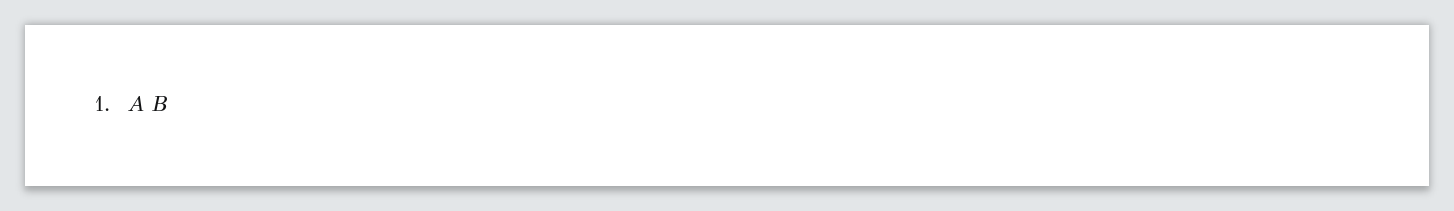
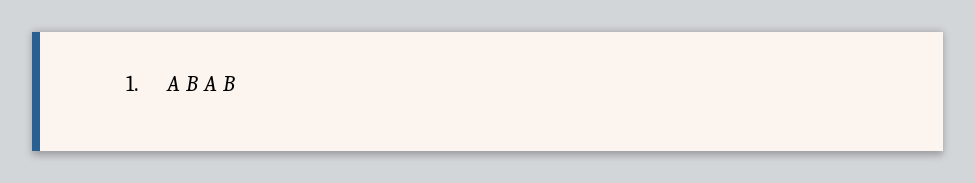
- 1. A B
+ 1. A B A B

